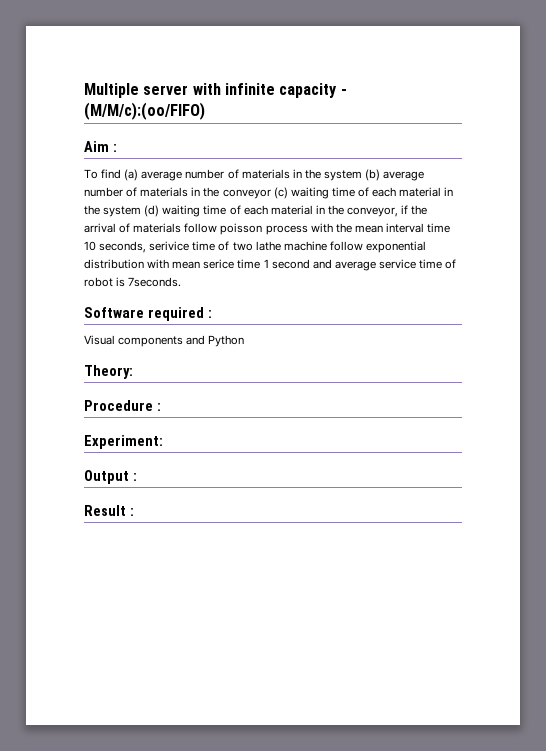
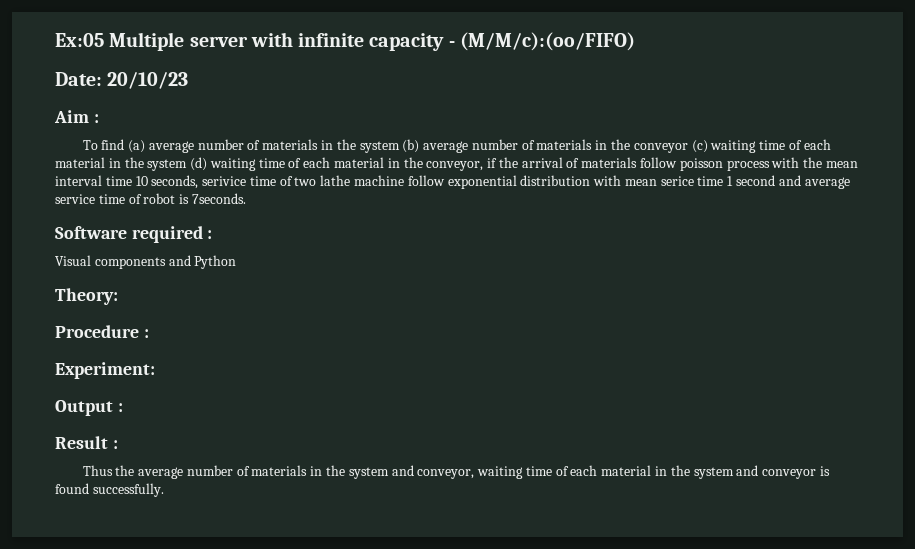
- Multiple server with infinite capacity - (M/M/c):(oo/FIFO)
+ Ex:05 Multiple server with infinite capacity - (M/M/c):(oo/FIFO)
+ Date: 20/10/23
+ Thus the average number of materials in the system and conveyor, waiting time of each material in the system and conveyor is found successfully.

